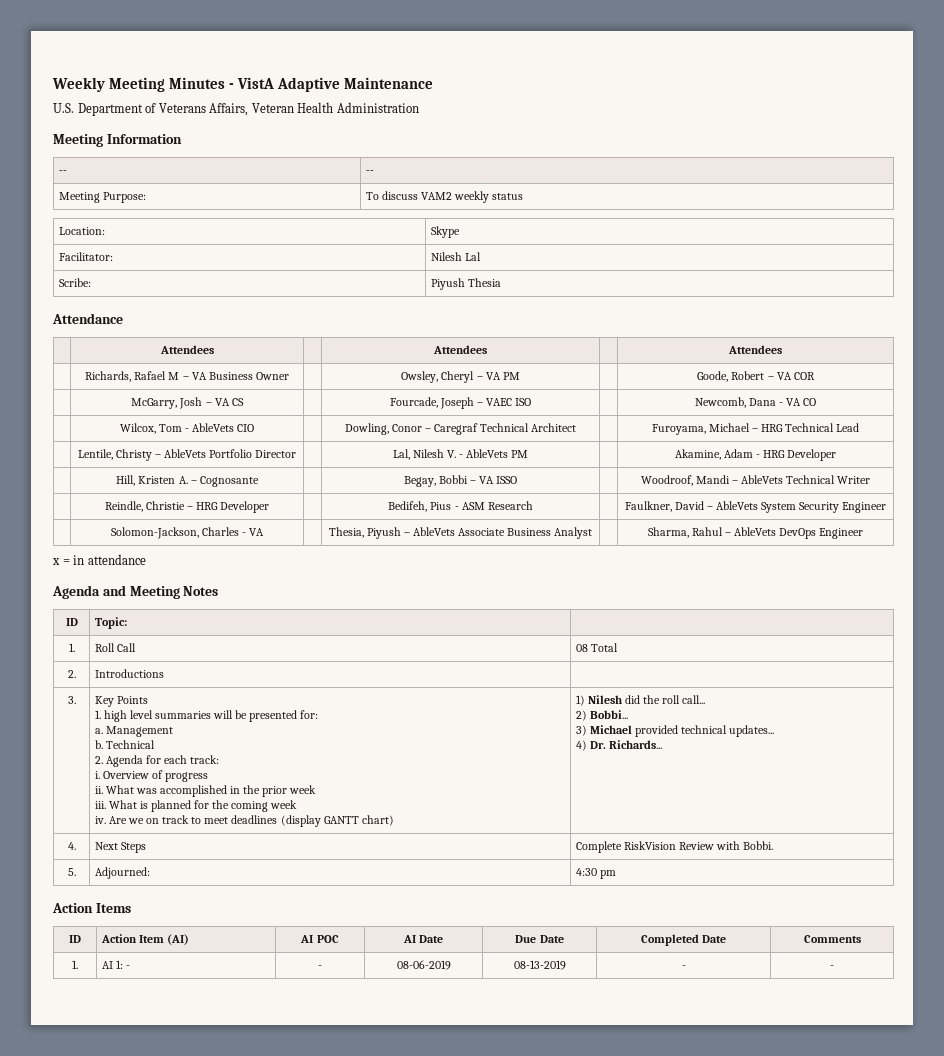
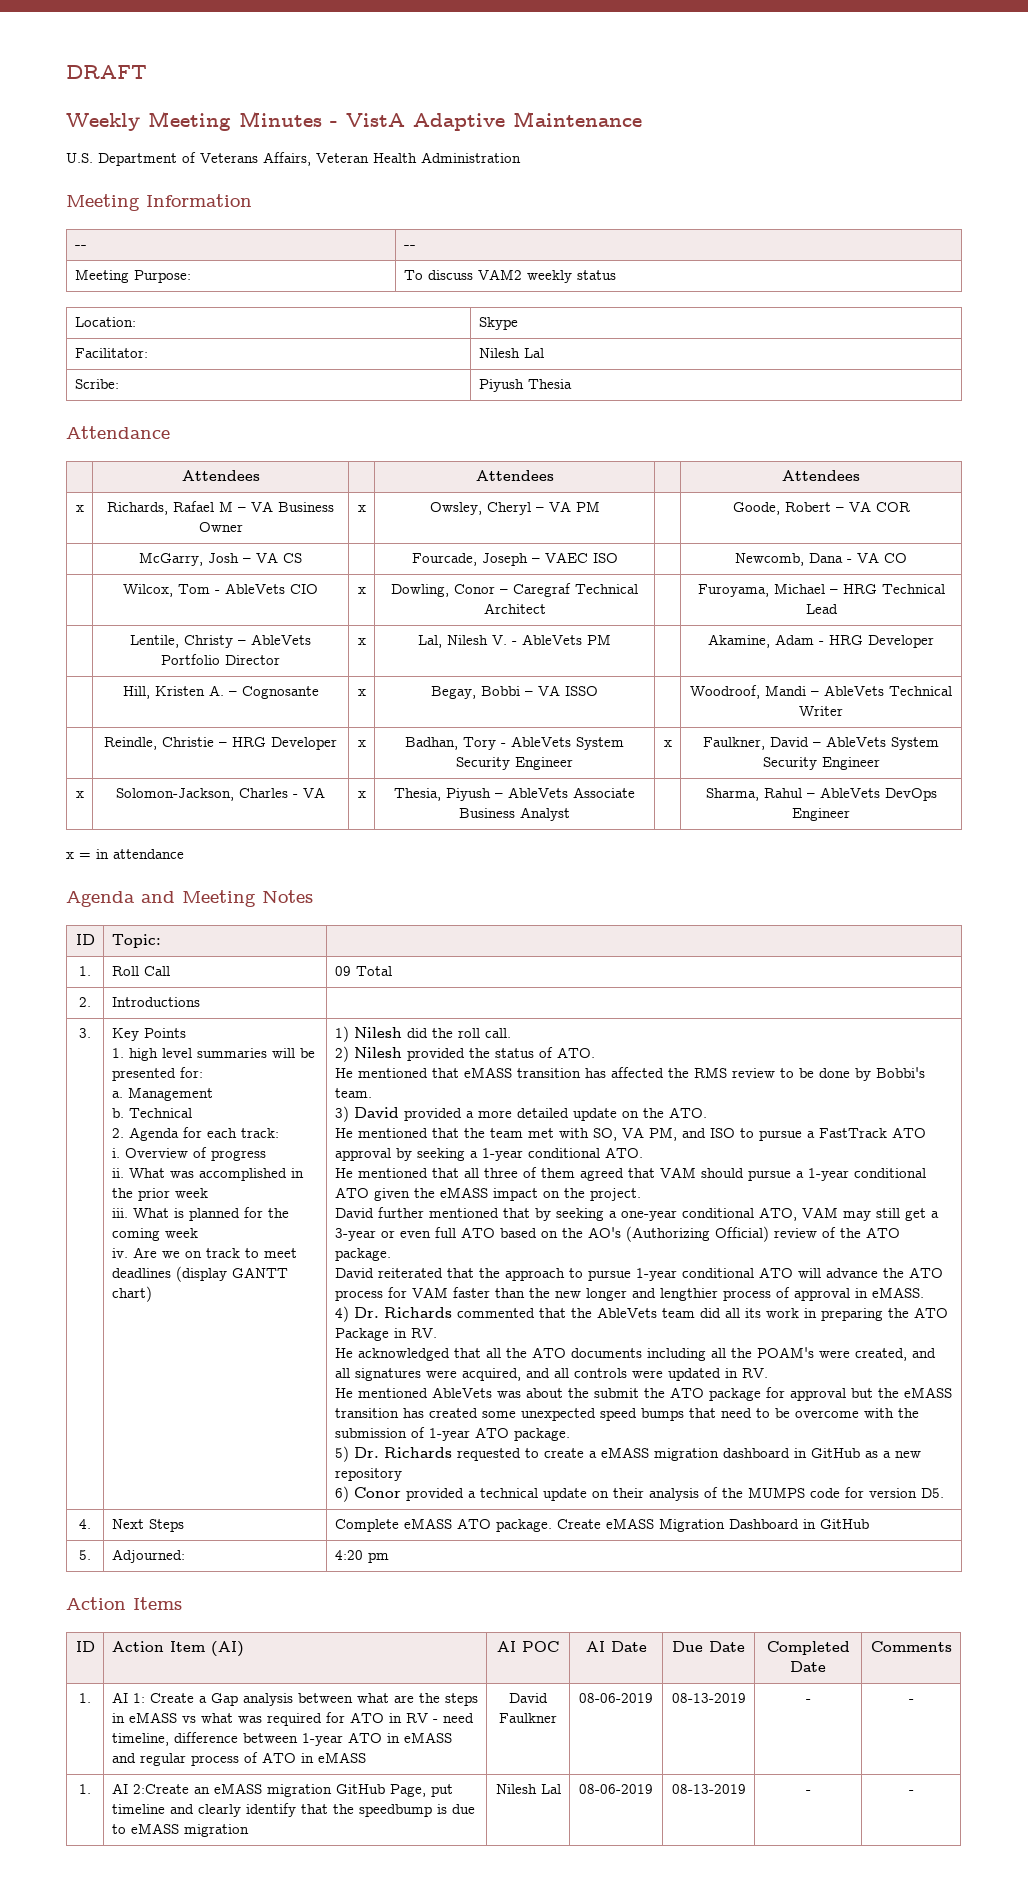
+ DRAFT
- | Richards, Rafael M – VA Business Owner | | Owsley, Cheryl – VA PM | | Goode, Robert – VA COR
+ x | Richards, Rafael M – VA Business Owner | x | Owsley, Cheryl – VA PM | | Goode, Robert – VA COR
- | Wilcox, Tom - AbleVets CIO | | Dowling, Conor – Caregraf Technical Architect | | Furoyama, Michael – HRG Technical Lead
+ | Wilcox, Tom - AbleVets CIO | x | Dowling, Conor – Caregraf Technical Architect | | Furoyama, Michael – HRG Technical Lead
- | Lentile, Christy – AbleVets Portfolio Director | | Lal, Nilesh V. - AbleVets PM | | Akamine, Adam - HRG Developer
+ | Lentile, Christy – AbleVets Portfolio Director | x | Lal, Nilesh V. - AbleVets PM | | Akamine, Adam - HRG Developer
- | Hill, Kristen A. – Cognosante | | Begay, Bobbi – VA ISSO | | Woodroof, Mandi – AbleVets Technical Writer
+ | Hill, Kristen A. – Cognosante | x | Begay, Bobbi – VA ISSO | | Woodroof, Mandi – AbleVets Technical Writer
- | Reindle, Christie – HRG Developer | | Bedifeh, Pius - ASM Research | | Faulkner, David – AbleVets System Security Engineer
+ | Reindle, Christie – HRG Developer | x | Badhan, Tory - AbleVets System Security Engineer | x | Faulkner, David – AbleVets System Security Engineer
- | Solomon-Jackson, Charles - VA | | Thesia, Piyush – AbleVets Associate Business Analyst | | Sharma, Rahul – AbleVets DevOps Engineer
+ x | Solomon-Jackson, Charles - VA | x | Thesia, Piyush – AbleVets Associate Business Analyst | | Sharma, Rahul – AbleVets DevOps Engineer
- 1. | Roll Call | 08 Total
+ 1. | Roll Call | 09 Total
- 1) Nilesh did the roll call...
+ 1) Nilesh did the roll call.
- 2) Bobbi...
- 3) Michael provided technical updates...
- 4) Dr. Richards...
- 4. | Next Steps | Complete RiskVision Review with Bobbi.
+ 2) Nilesh provided the status of ATO.
+ He mentioned that eMASS transition has affected the RMS review to be done by Bobbi's team.
+ 3) David provided a more detailed update on the ATO.
+ He mentioned that the team met with SO, VA PM, and ISO to pursue a FastTrack ATO approval by seeking a 1-year conditional ATO.
+ He mentioned that all three of them agreed that VAM should pursue a 1-year conditional ATO given the eMASS impact on the project.
+ David further mentioned that by seeking a one-year conditional ATO, VAM may still get a 3-year or even full ATO based on the AO's (Authorizing Official) review of the ATO package.
+ David reiterated that the approach to pursue 1-year conditional ATO will advance the ATO process for VAM faster than the new longer and lengthier process of approval in eMASS.
+ 4) Dr. Richards commented that the AbleVets team did all its work in preparing the ATO Package in RV.
+ He acknowledged that all the ATO documents including all the POAM's were created, and all signatures were acquired, and all controls were updated in RV.
+ He mentioned AbleVets was about the submit the ATO package for approval but the eMASS transition has created some unexpected speed bumps that need to be overcome with the submission of 1-year ATO package.
+ 5) Dr. Richards requested to create a eMASS migration dashboard in GitHub as a new repository
+ 6) Conor provided a technical update on their analysis of the MUMPS code for version D5.
+ 4. | Next Steps | Complete eMASS ATO package. Create eMASS Migration Dashboard in GitHub
- 5. | Adjourned: | 4:30 pm
+ 5. | Adjourned: | 4:20 pm
- AI 1: - | - | 08-06-2019 | 08-13-2019 | - | -
+ AI 1: Create a Gap analysis between what are the steps in eMASS vs what was required for ATO in RV - need timeline, difference between 1-year ATO in eMASS and regular process of ATO in eMASS | David Faulkner | 08-06-2019 | 08-13-2019 | - | -
+ 1. | AI 2:Create an eMASS migration GitHub Page, put timeline and clearly identify that the speedbump is due to eMASS migration | Nilesh Lal | 08-06-2019 | 08-13-2019 | - | -

